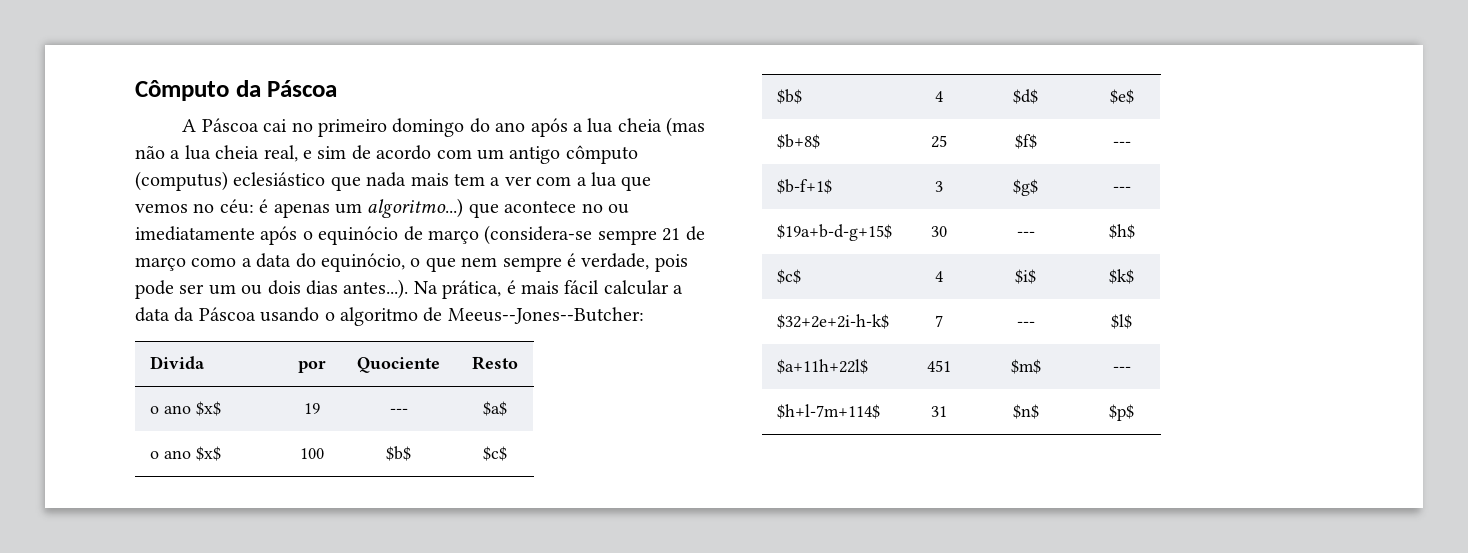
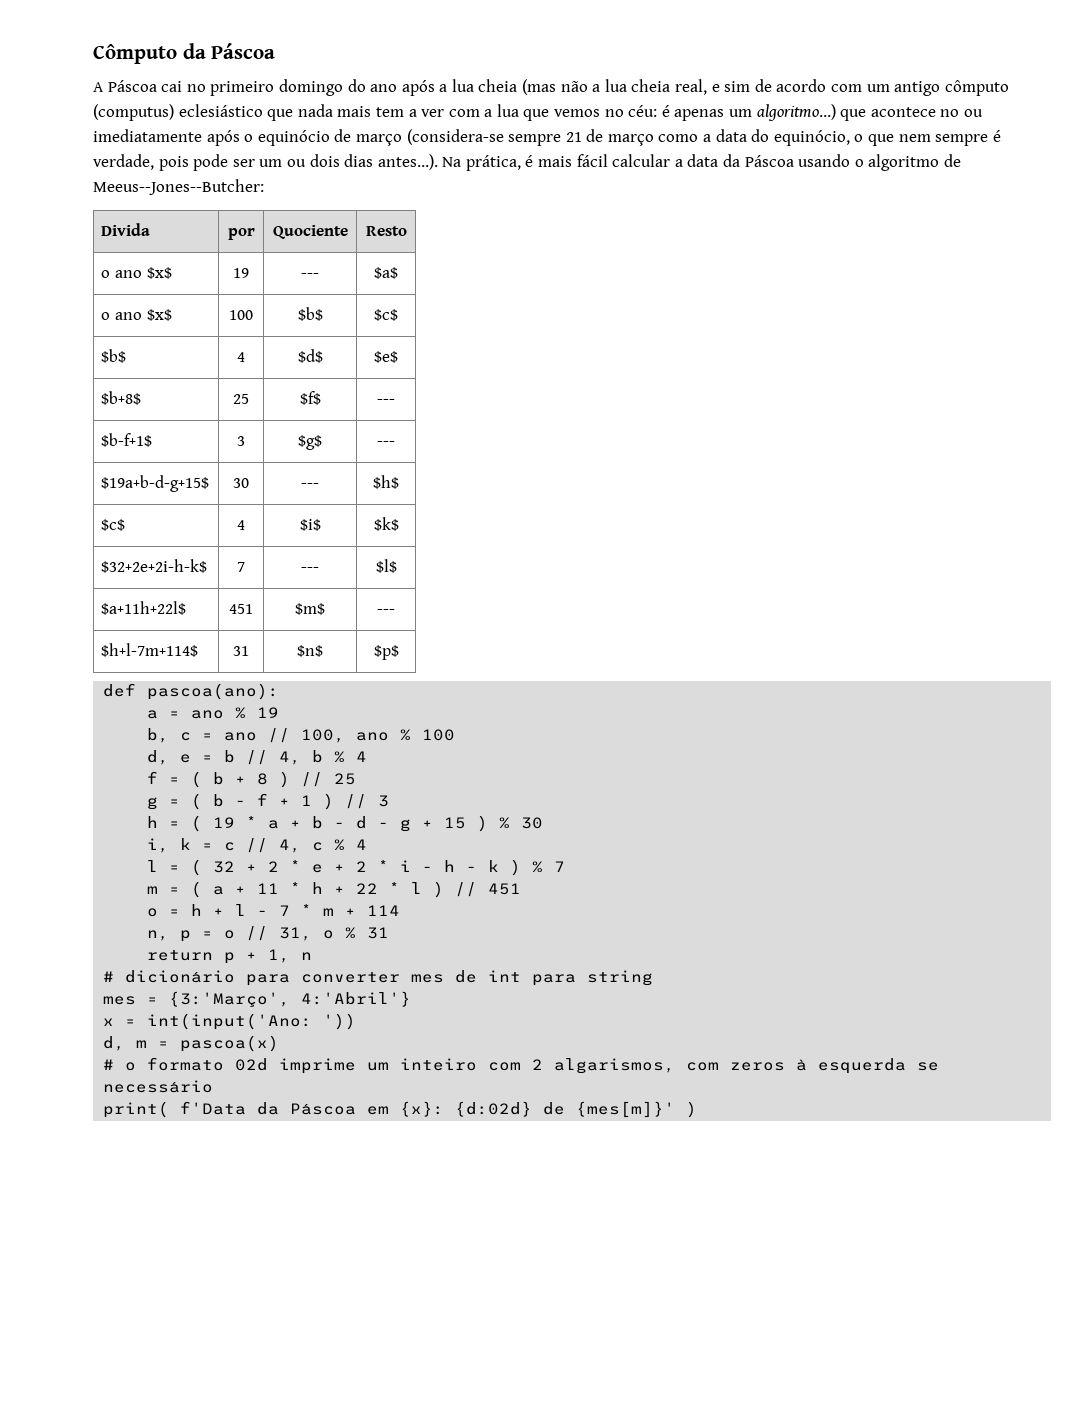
+ def pascoa(ano):
+ a = ano % 19
+ b, c = ano // 100, ano % 100
+ d, e = b // 4, b % 4
+ f = ( b + 8 ) // 25
+ g = ( b - f + 1 ) // 3
+ h = ( 19 * a + b - d - g + 15 ) % 30
+ i, k = c // 4, c % 4
+ l = ( 32 + 2 * e + 2 * i - h - k ) % 7
+ m = ( a + 11 * h + 22 * l ) // 451
+ o = h + l - 7 * m + 114
+ n, p = o // 31, o % 31
+ return p + 1, n
+ # dicionário para converter mes de int para string
+ mes = {3:'Março', 4:'Abril'}
+ x = int(input('Ano: '))
+ d, m = pascoa(x)
+ # o formato 02d imprime um inteiro com 2 algarismos, com zeros à esquerda se necessário
+ print( f'Data da Páscoa em {x}: {d:02d} de {mes[m]}' )

